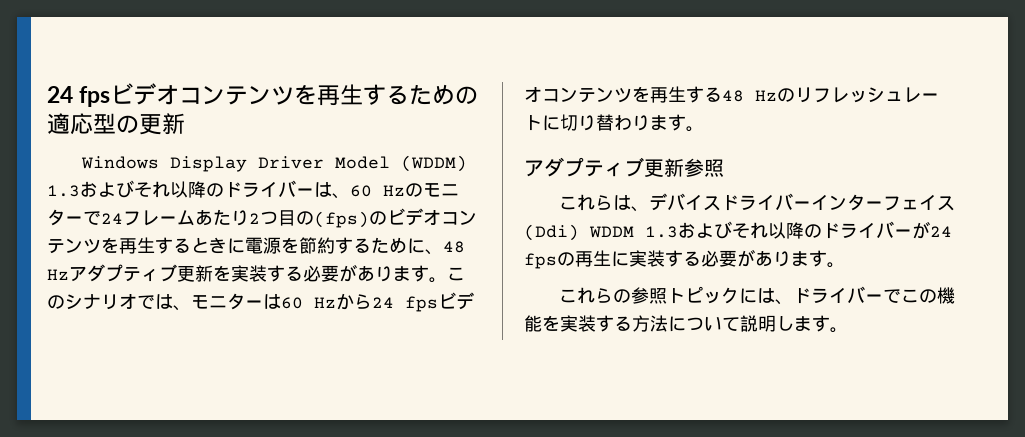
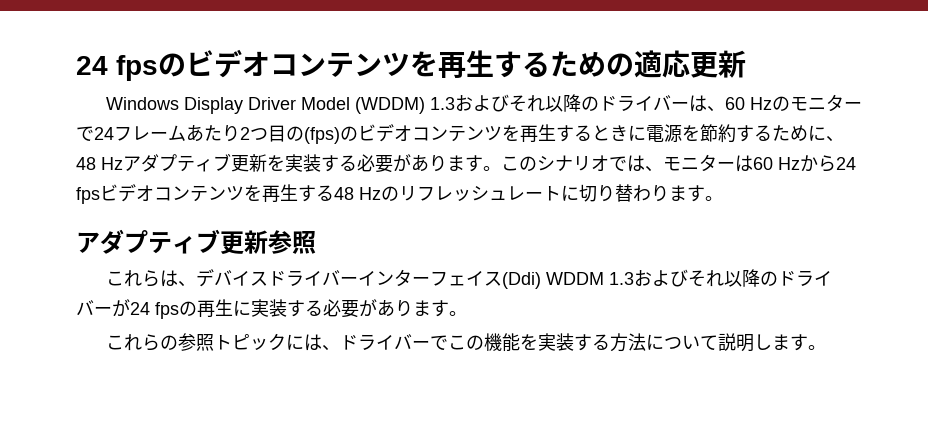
- 24 fpsビデオコンテンツを再生するための適応型の更新
+ 24 fpsのビデオコンテンツを再生するための適応更新

